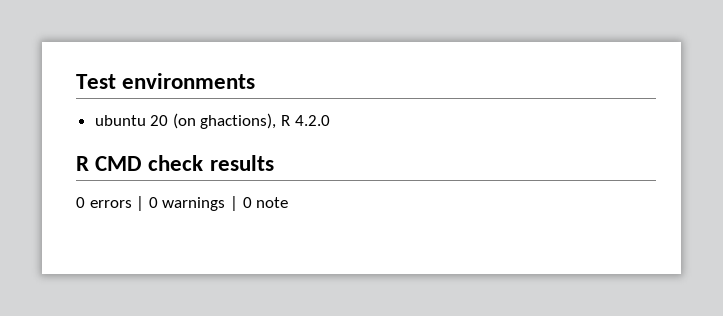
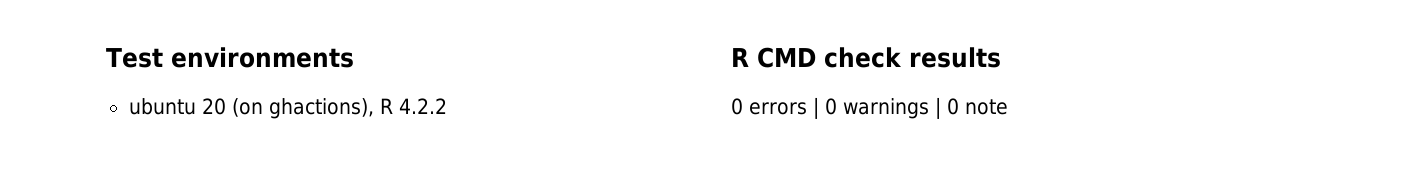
- ubuntu 20 (on ghactions), R 4.2.0
+ ubuntu 20 (on ghactions), R 4.2.2

